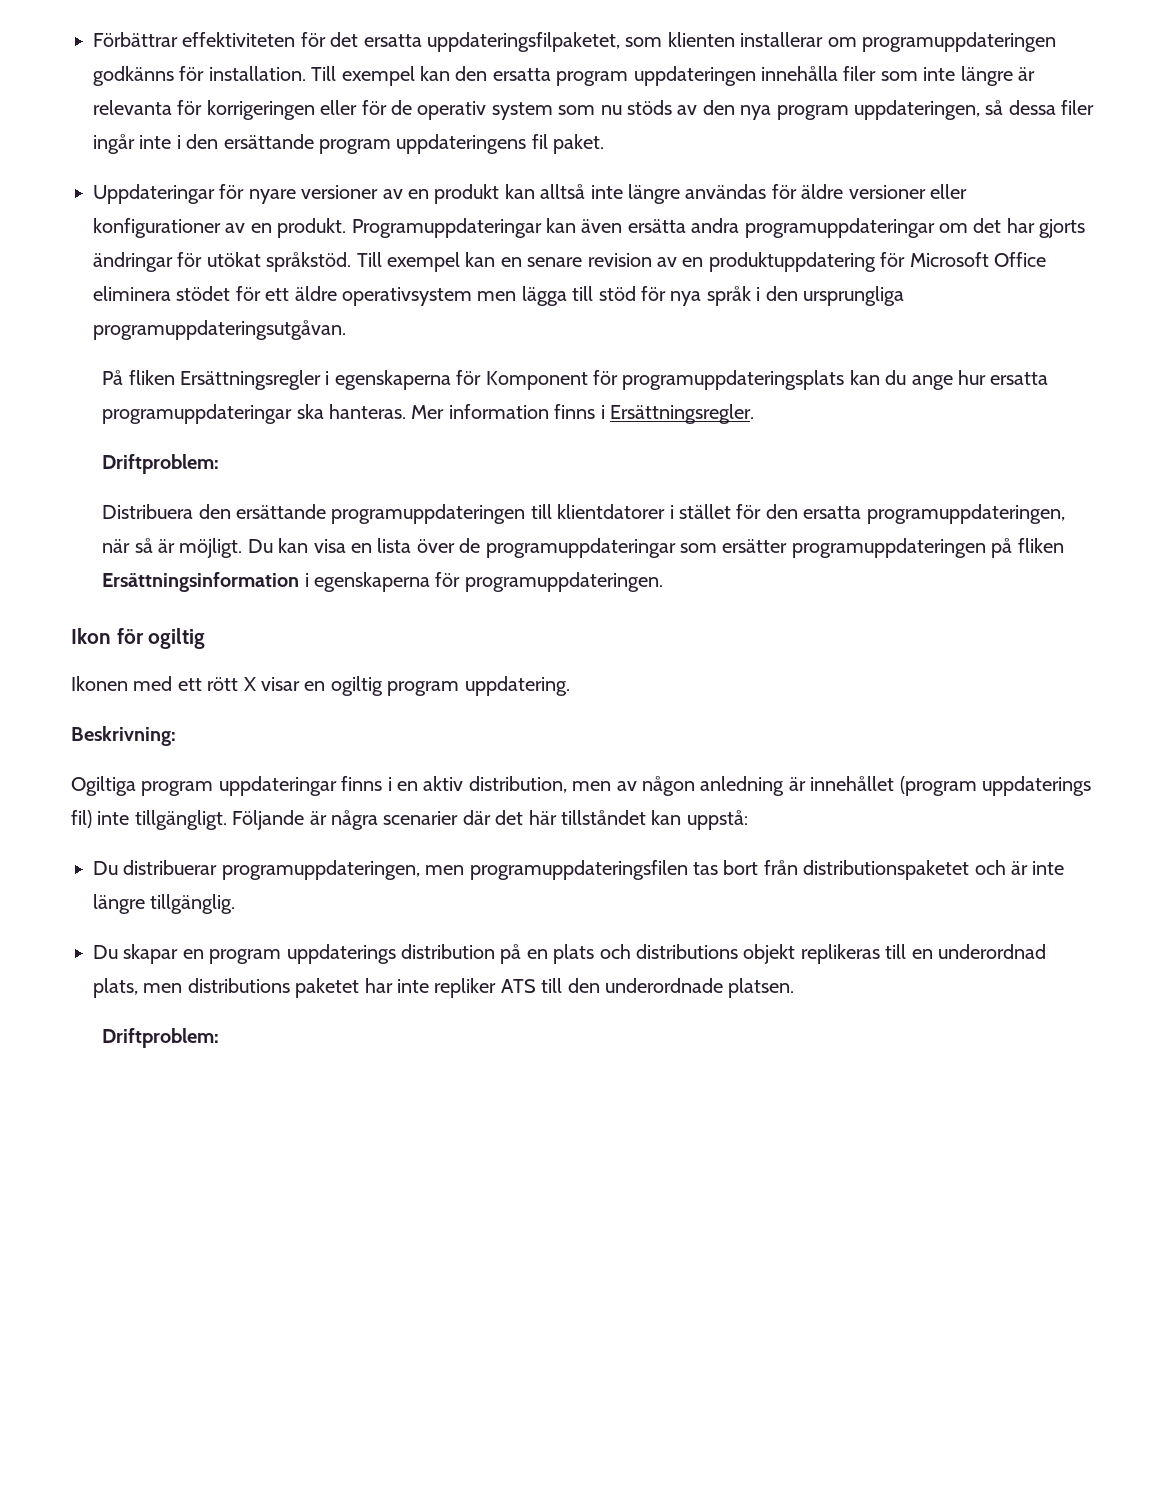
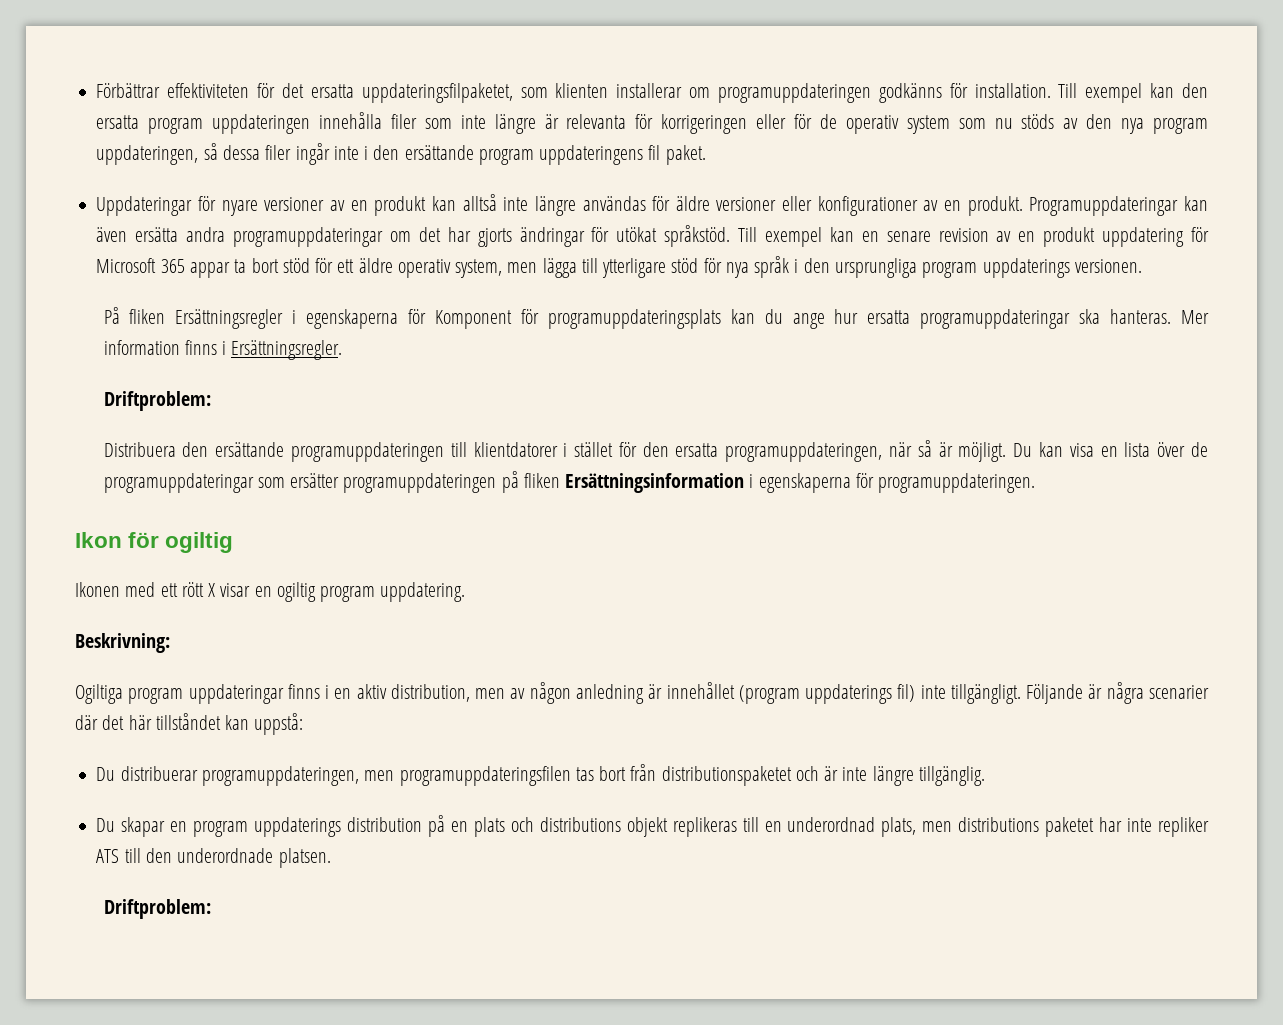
- Till exempel kan en senare revision av en produktuppdatering för Microsoft Office eliminera stödet för ett äldre operativsystem men lägga till stöd för nya språk i den ursprungliga programuppdateringsutgåvan.
+ Till exempel kan en senare revision av en produkt uppdatering för Microsoft 365 appar ta bort stöd för ett äldre operativ system, men lägga till ytterligare stöd för nya språk i den ursprungliga program uppdaterings versionen.

